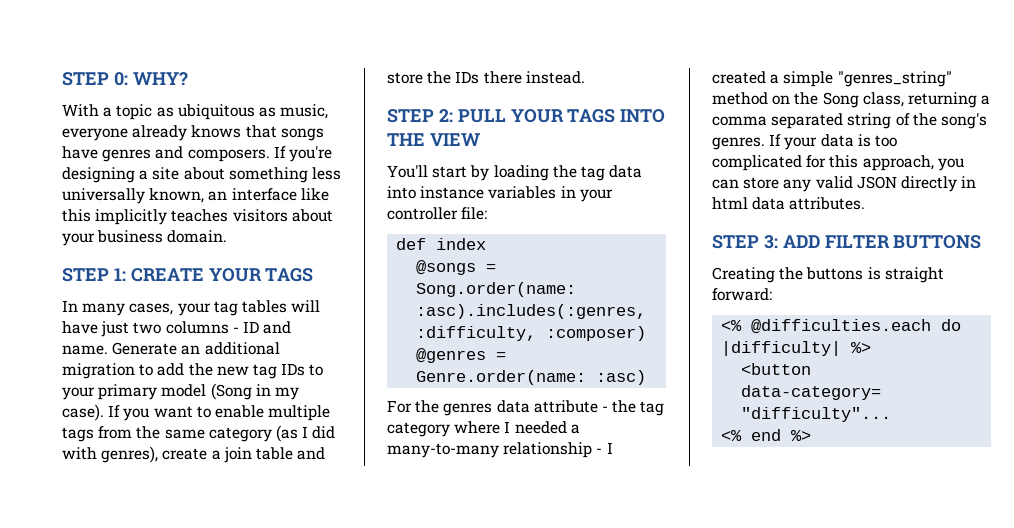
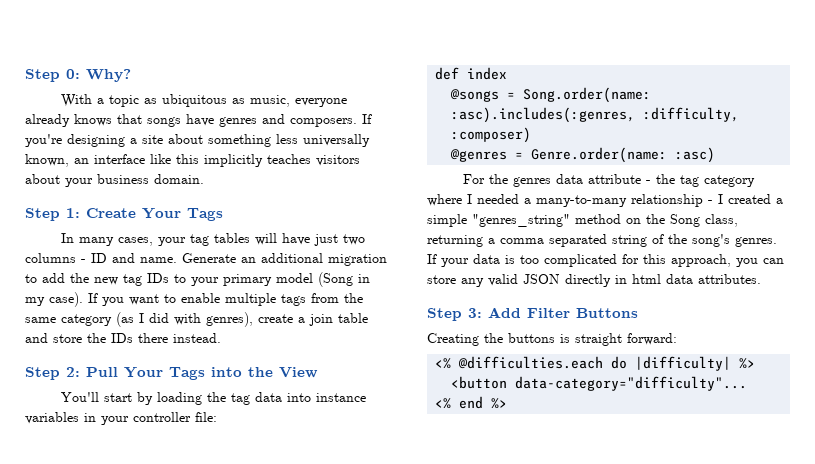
- STEP 0: WHY?
+ Step 0: Why?
- STEP 1: CREATE YOUR TAGS
+ Step 1: Create Your Tags
- STEP 2: PULL YOUR TAGS INTO THE VIEW
+ Step 2: Pull Your Tags into the View
- STEP 3: ADD FILTER BUTTONS
+ Step 3: Add Filter Buttons

